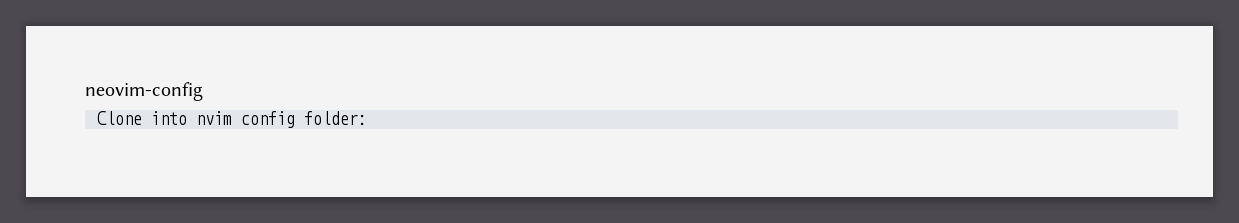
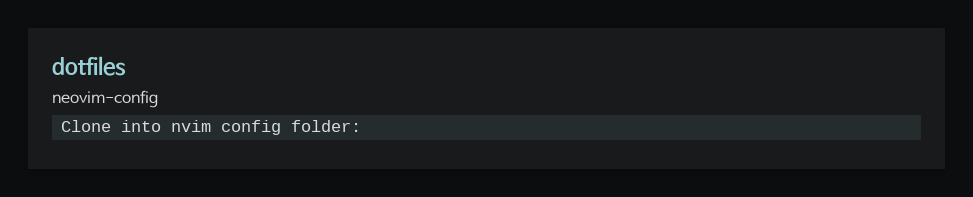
+ dotfiles

